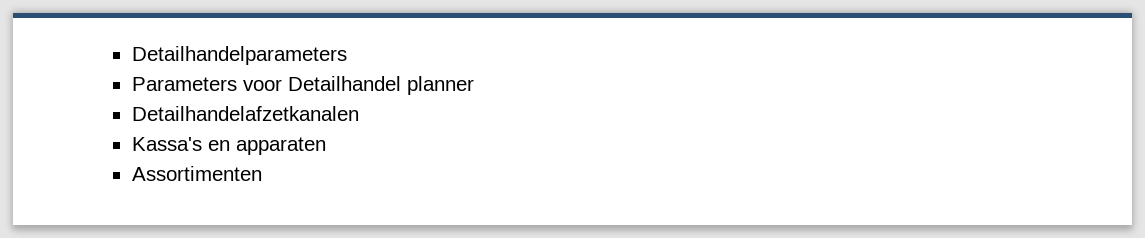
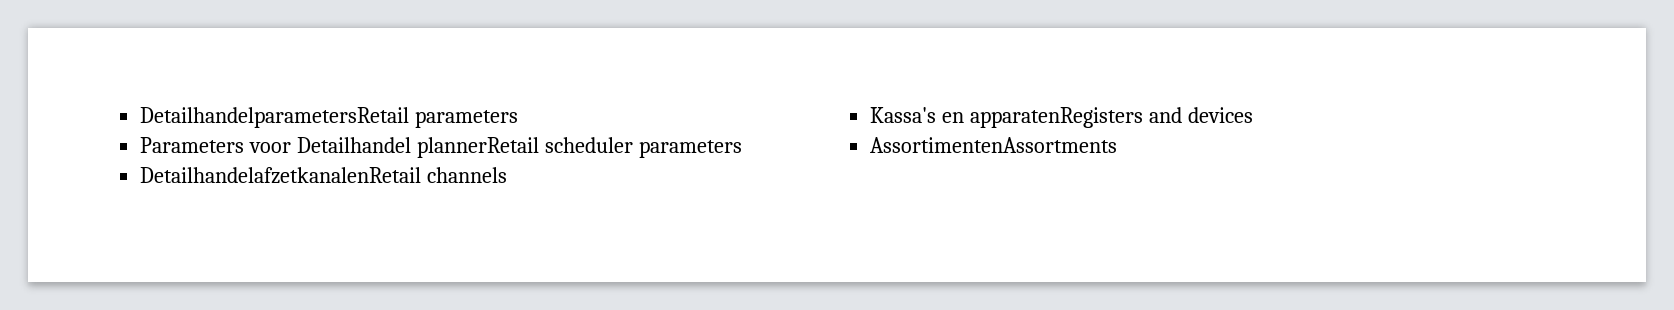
- Detailhandelparameters
+ DetailhandelparametersRetail parameters
- Parameters voor Detailhandel planner
- Detailhandelafzetkanalen
- Kassa's en apparaten
- Assortimenten
+ Parameters voor Detailhandel plannerRetail scheduler parameters
+ DetailhandelafzetkanalenRetail channels
+ Kassa's en apparatenRegisters and devices
+ AssortimentenAssortments

